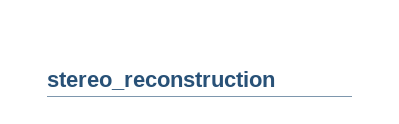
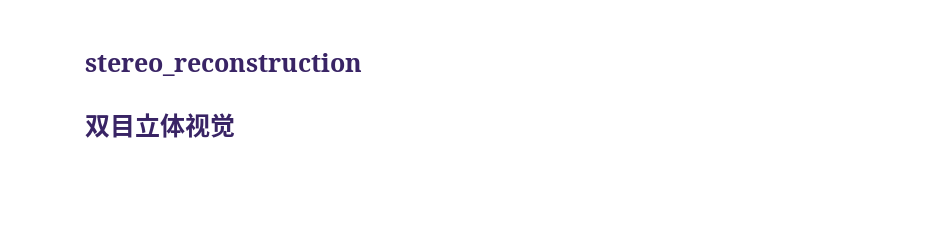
+ 双目立体视觉

